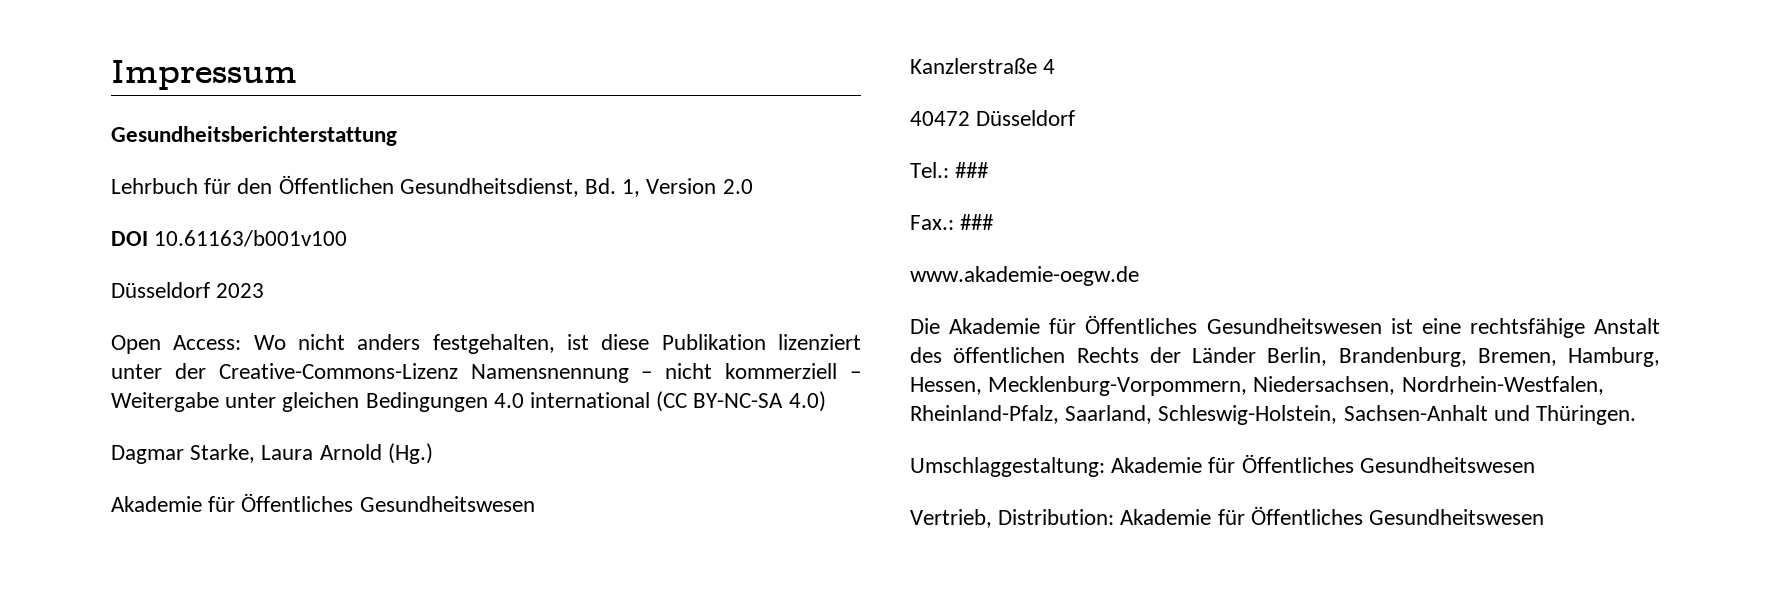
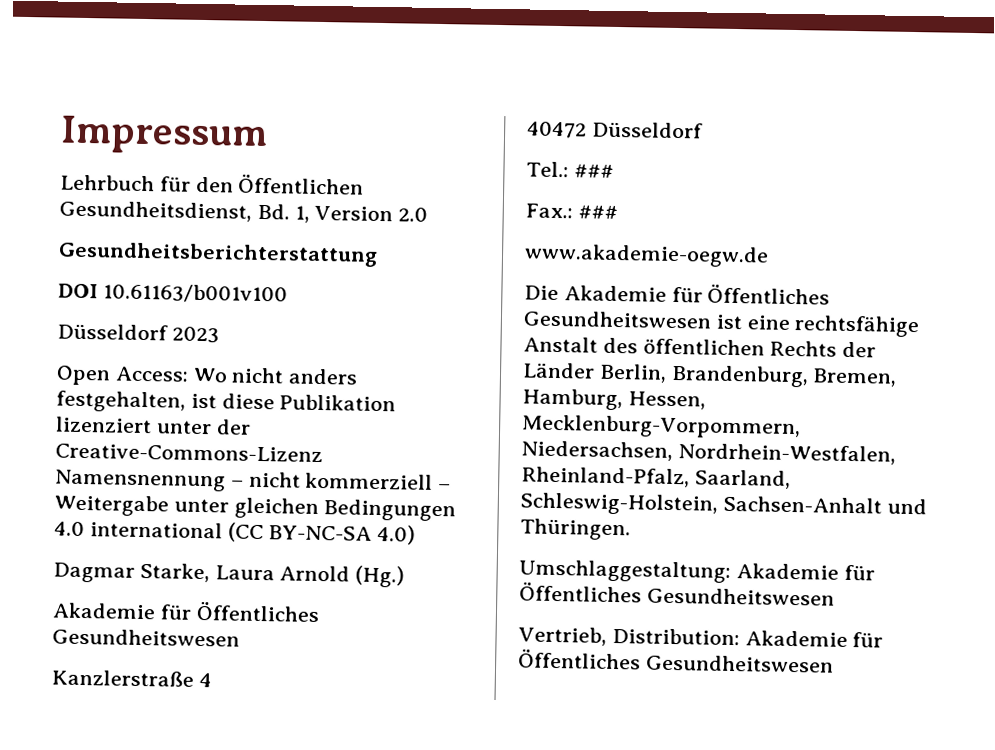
- Gesundheitsberichterstattung
+ Gesundheitsberichterstattung

